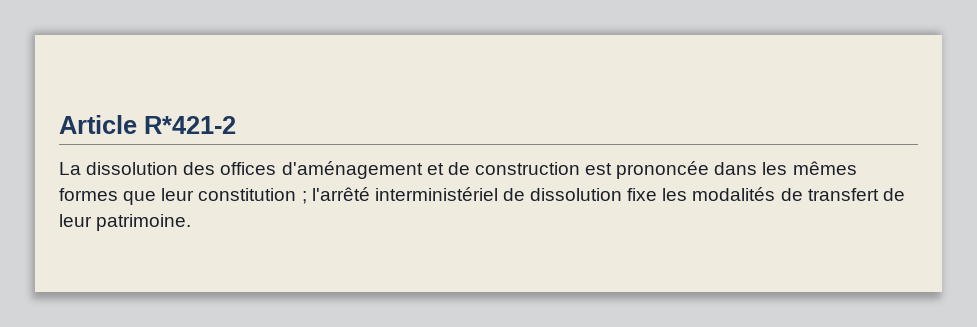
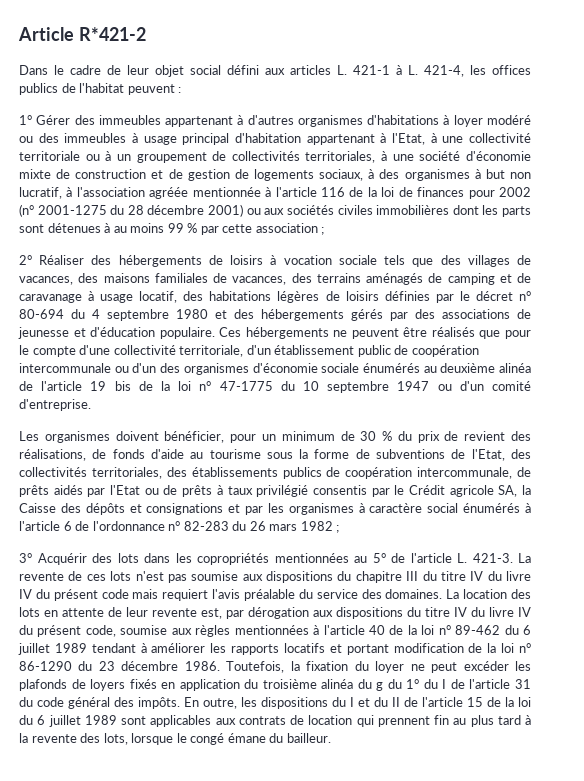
- La dissolution des offices d'aménagement et de construction est prononcée dans les mêmes formes que leur constitution ; l'arrêté interministériel de dissolution fixe les modalités de transfert de leur patrimoine.
+ Dans le cadre de leur objet social défini aux articles L. 421-1 à L. 421-4, les offices publics de l'habitat peuvent :
+ 1° Gérer des immeubles appartenant à d'autres organismes d'habitations à loyer modéré ou des immeubles à usage principal d'habitation appartenant à l'Etat, à une collectivité territoriale ou à un groupement de collectivités territoriales, à une société d'économie mixte de construction et de gestion de logements sociaux, à des organismes à but non lucratif, à l'association agréée mentionnée à l'article 116 de la loi de finances pour 2002 (n° 2001-1275 du 28 décembre 2001) ou aux sociétés civiles immobilières dont les parts sont détenues à au moins 99 % par cette association ;
+ 2° Réaliser des hébergements de loisirs à vocation sociale tels que des villages de vacances, des maisons familiales de vacances, des terrains aménagés de camping et de caravanage à usage locatif, des habitations légères de loisirs définies par le décret n° 80-694 du 4 septembre 1980 et des hébergements gérés par des associations de jeunesse et d'éducation populaire. Ces hébergements ne peuvent être réalisés que pour le compte d'une collectivité territoriale, d'un établissement public de coopération intercommunale ou d'un des organismes d'économie sociale énumérés au deuxième alinéa de l'article 19 bis de la loi n° 47-1775 du 10 septembre 1947 ou d'un comité d'entreprise.
+ Les organismes doivent bénéficier, pour un minimum de 30 % du prix de revient des réalisations, de fonds d'aide au tourisme sous la forme de subventions de l'Etat, des collectivités territoriales, des établissements publics de coopération intercommunale, de prêts aidés par l'Etat ou de prêts à taux privilégié consentis par le Crédit agricole SA, la Caisse des dépôts et consignations et par les organismes à caractère social énumérés à l'article 6 de l'ordonnance n° 82-283 du 26 mars 1982 ;
+ 3° Acquérir des lots dans les copropriétés mentionnées au 5° de l'article L. 421-3. La revente de ces lots n'est pas soumise aux dispositions du chapitre III du titre IV du livre IV du présent code mais requiert l'avis préalable du service des domaines. La location des lots en attente de leur revente est, par dérogation aux dispositions du titre IV du livre IV du présent code, soumise aux règles mentionnées à l'article 40 de la loi n° 89-462 du 6 juillet 1989 tendant à améliorer les rapports locatifs et portant modification de la loi n° 86-1290 du 23 décembre 1986. Toutefois, la fixation du loyer ne peut excéder les plafonds de loyers fixés en application du troisième alinéa du g du 1° du I de l'article 31 du code général des impôts. En outre, les dispositions du I et du II de l'article 15 de la loi du 6 juillet 1989 sont applicables aux contrats de location qui prennent fin au plus tard à la revente des lots, lorsque le congé émane du bailleur.

